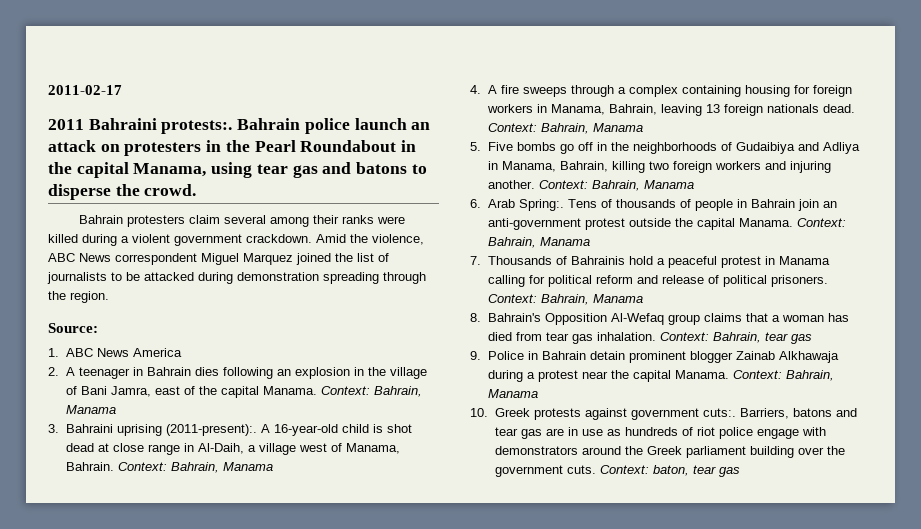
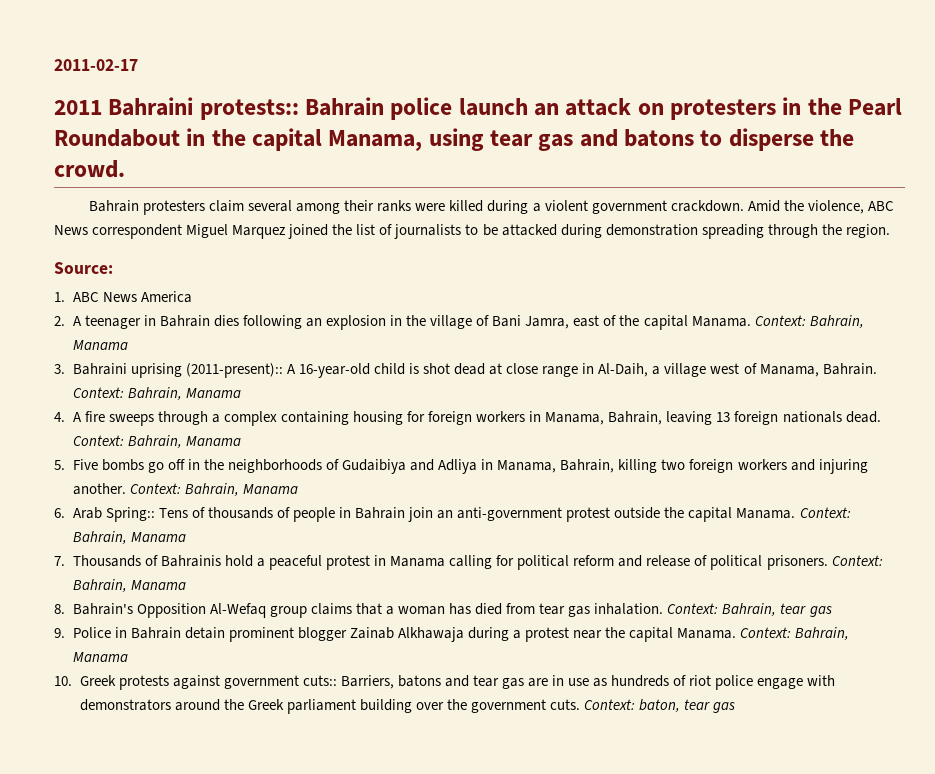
- 2011 Bahraini protests:. Bahrain police launch an attack on protesters in the Pearl Roundabout in the capital Manama, using tear gas and batons to disperse the crowd.
+ 2011 Bahraini protests:: Bahrain police launch an attack on protesters in the Pearl Roundabout in the capital Manama, using tear gas and batons to disperse the crowd.
- 3. Bahraini uprising (2011-present):. A 16-year-old child is shot dead at close range in Al-Daih, a village west of Manama, Bahrain.
+ 3. Bahraini uprising (2011-present):: A 16-year-old child is shot dead at close range in Al-Daih, a village west of Manama, Bahrain.
- 6. Arab Spring:. Tens of thousands of people in Bahrain join an anti-government protest outside the capital Manama.
+ 6. Arab Spring:: Tens of thousands of people in Bahrain join an anti-government protest outside the capital Manama.
- 10. Greek protests against government cuts:. Barriers, batons and tear gas are in use as hundreds of riot police engage with demonstrators around the Greek parliament building over the government cuts.
+ 10. Greek protests against government cuts:: Barriers, batons and tear gas are in use as hundreds of riot police engage with demonstrators around the Greek parliament building over the government cuts.

